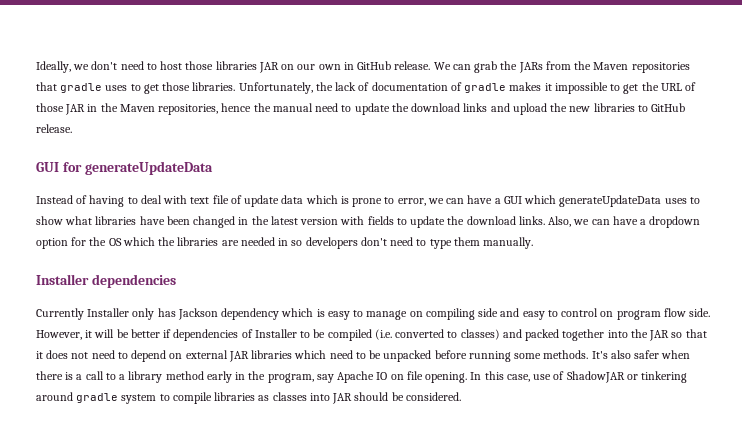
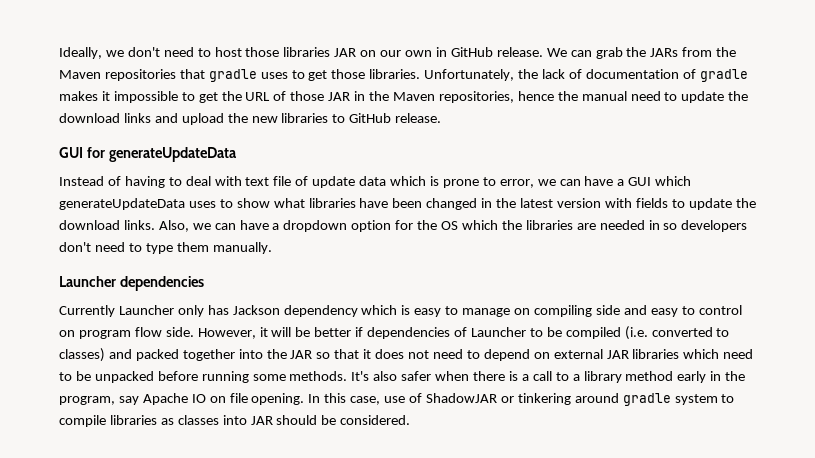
- Installer dependencies
+ Launcher dependencies
- Currently Installer only has Jackson dependency which is easy to manage on compiling side and easy to control on program flow side.
+ Currently Launcher only has Jackson dependency which is easy to manage on compiling side and easy to control on program flow side.
- However, it will be better if dependencies of Installer to be compiled (i.e. converted to classes) and packed together into the JAR so that it does not need to depend on external JAR libraries which need to be unpacked before running some methods.
+ However, it will be better if dependencies of Launcher to be compiled (i.e. converted to classes) and packed together into the JAR so that it does not need to depend on external JAR libraries which need to be unpacked before running some methods.

